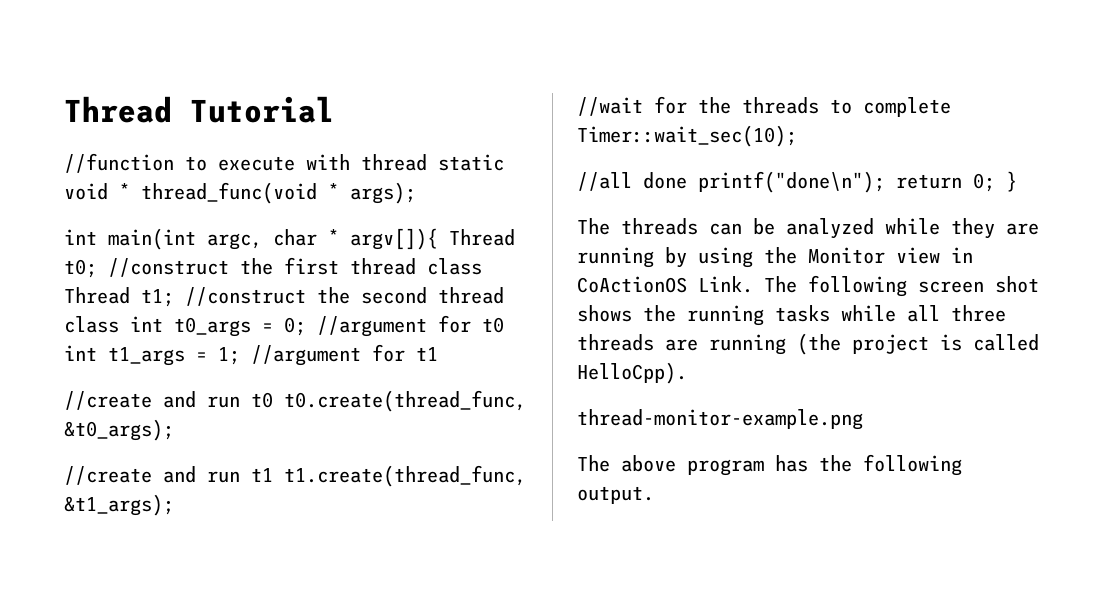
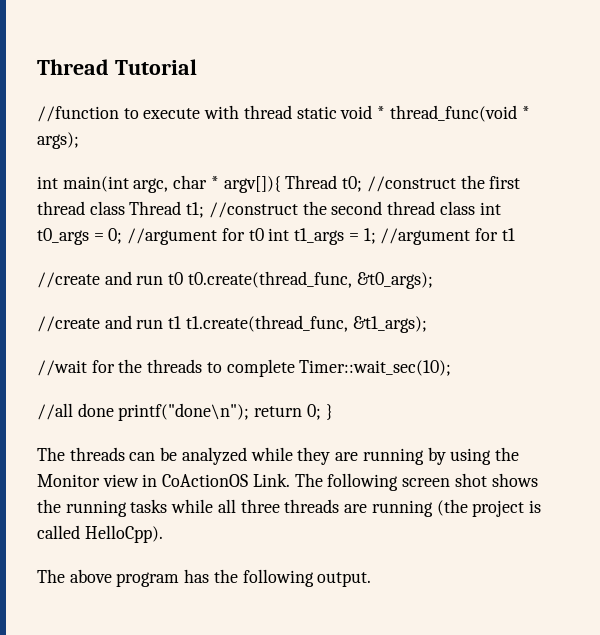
- thread-monitor-example.png

